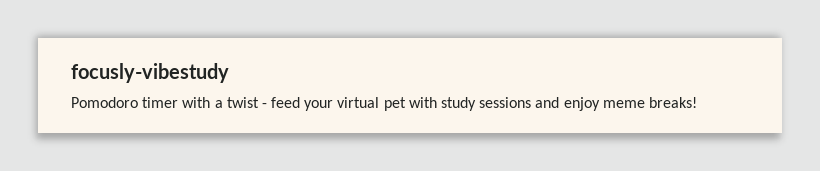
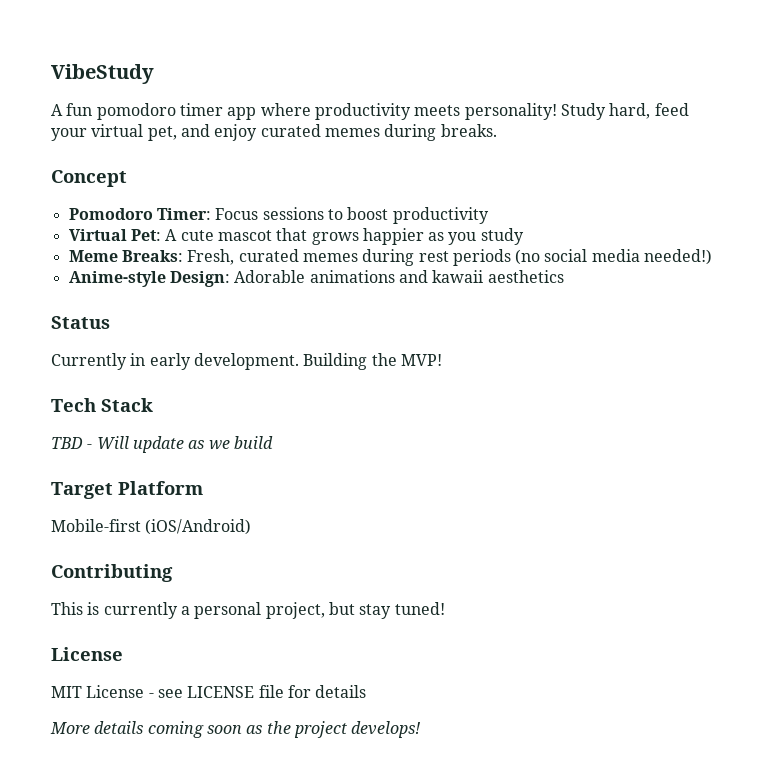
- focusly-vibestudy
- Pomodoro timer with a twist - feed your virtual pet with study sessions and enjoy meme breaks!
+ VibeStudy
+ A fun pomodoro timer app where productivity meets personality! Study hard, feed your virtual pet, and enjoy curated memes during breaks.
+ Concept
+ Pomodoro Timer: Focus sessions to boost productivity
+ Virtual Pet: A cute mascot that grows happier as you study
+ Meme Breaks: Fresh, curated memes during rest periods (no social media needed!)
+ Anime-style Design: Adorable animations and kawaii aesthetics
+ Status
+ Currently in early development. Building the MVP!
+ Tech Stack
+ TBD - Will update as we build
+ Target Platform
+ Mobile-first (iOS/Android)
+ Contributing
+ This is currently a personal project, but stay tuned!
+ License
+ MIT License - see LICENSE file for details
+ More details coming soon as the project develops!

